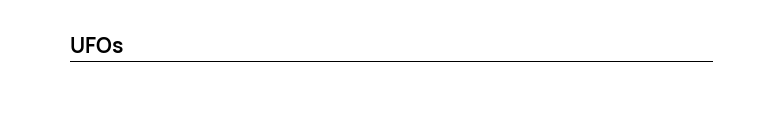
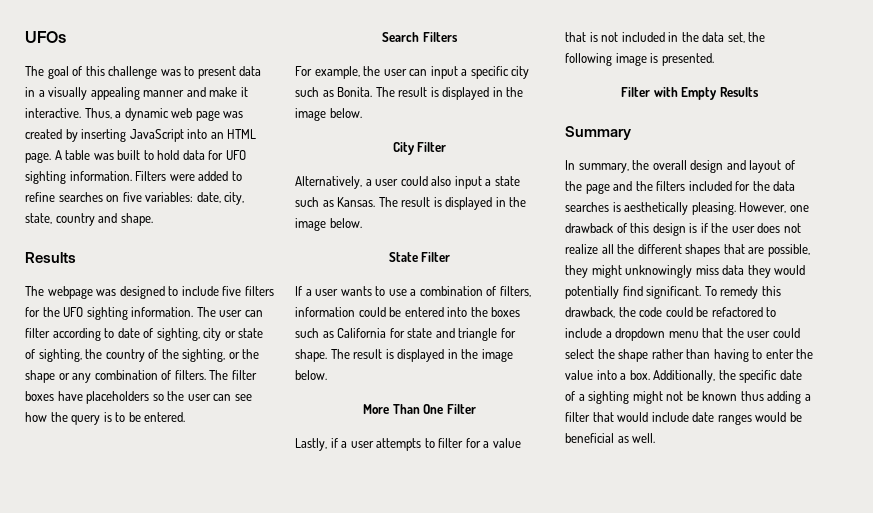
+ The goal of this challenge was to present data in a visually appealing manner and make it interactive. Thus, a dynamic web page was created by inserting JavaScript into an HTML page. A table was built to hold data for UFO sighting information. Filters were added to refine searches on five variables: date, city, state, country and shape.
+ Results
+ The webpage was designed to include five filters for the UFO sighting information. The user can filter according to date of sighting, city or state of sighting, the country of the sighting, or the shape or any combination of filters. The filter boxes have placeholders so the user can see how the query is to be entered.
+ Search Filters
+ For example, the user can input a specific city such as Bonita. The result is displayed in the image below.
+ City Filter
+ Alternatively, a user could also input a state such as Kansas. The result is displayed in the image below.
+ State Filter
+ If a user wants to use a combination of filters, information could be entered into the boxes such as California for state and triangle for shape. The result is displayed in the image below.
+ More Than One Filter
+ Lastly, if a user attempts to filter for a value that is not included in the data set, the following image is presented.
+ Filter with Empty Results
+ Summary
+ In summary, the overall design and layout of the page and the filters included for the data searches is aesthetically pleasing. However, one drawback of this design is if the user does not realize all the different shapes that are possible, they might unknowingly miss data they would potentially find significant. To remedy this drawback, the code could be refactored to include a dropdown menu that the user could select the shape rather than having to enter the value into a box. Additionally, the specific date of a sighting might not be known thus adding a filter that would include date ranges would be beneficial as well.

